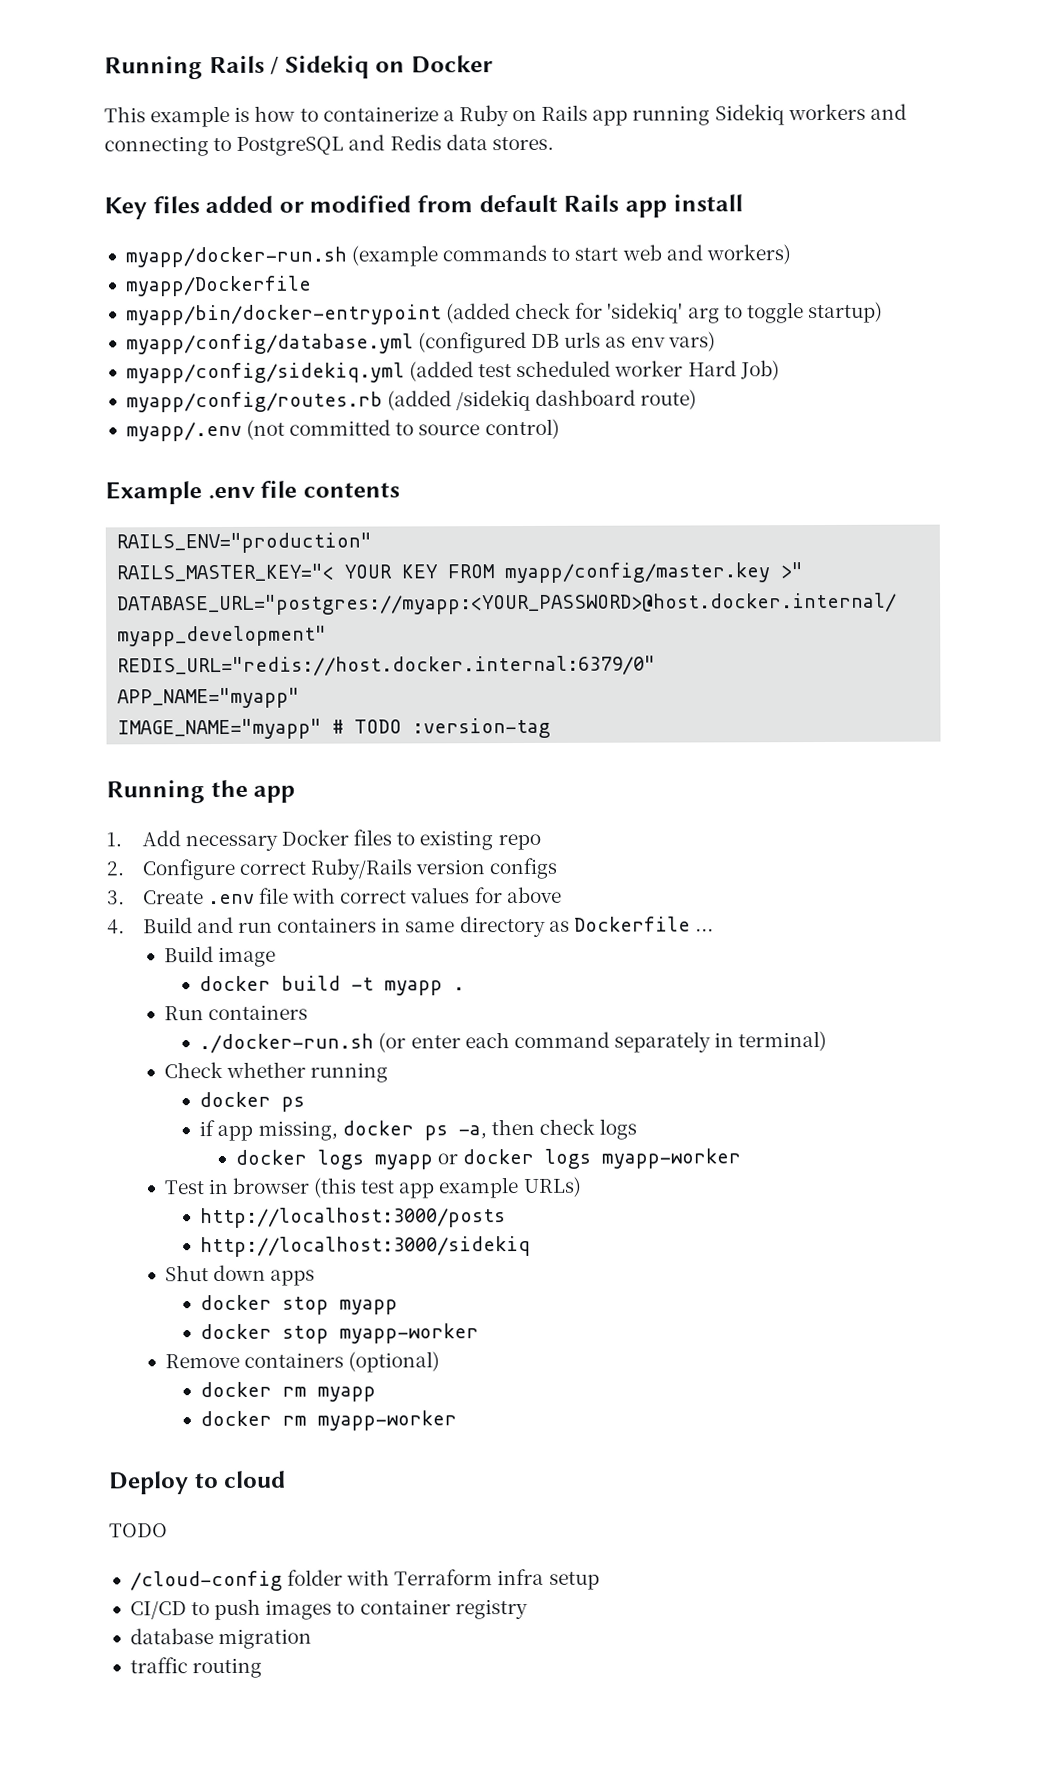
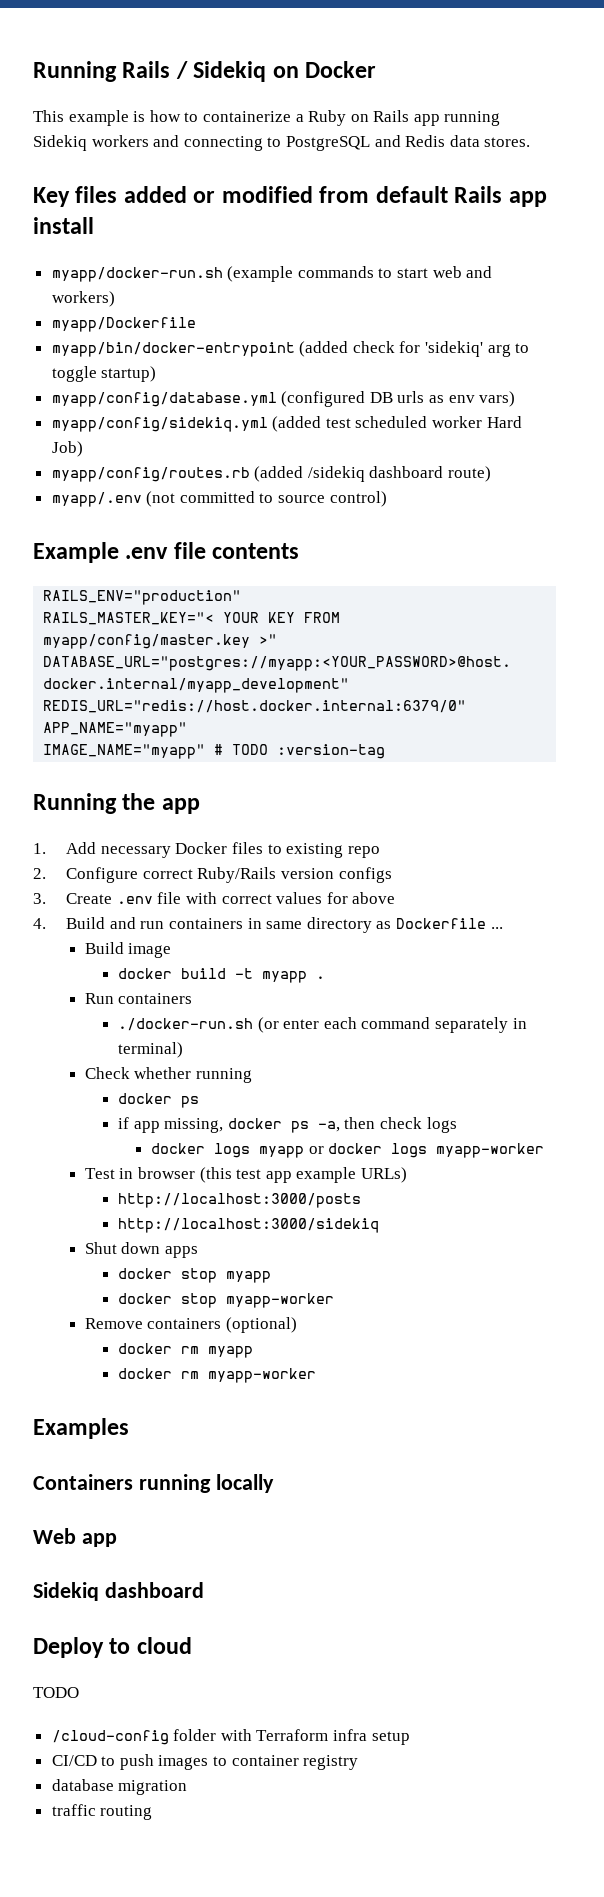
+ Examples
+ Containers running locally
+ Web app
+ Sidekiq dashboard

